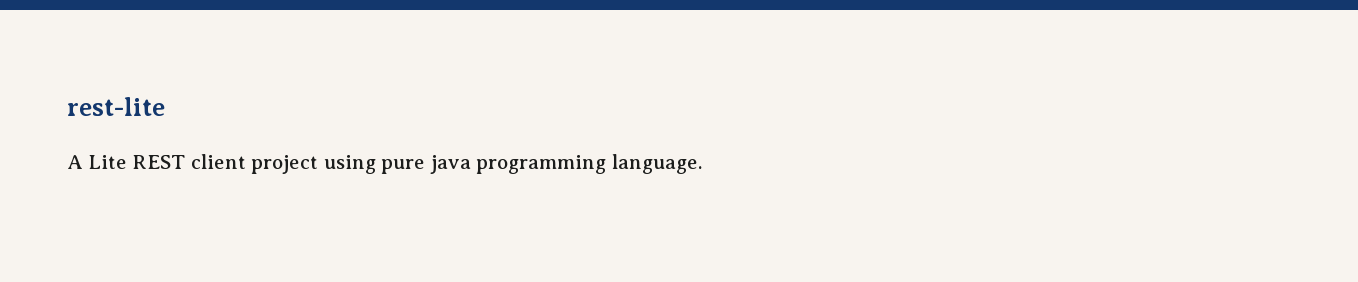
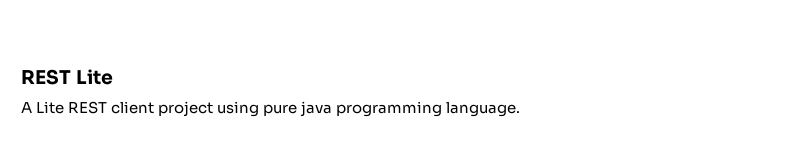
- rest-lite
+ REST Lite

